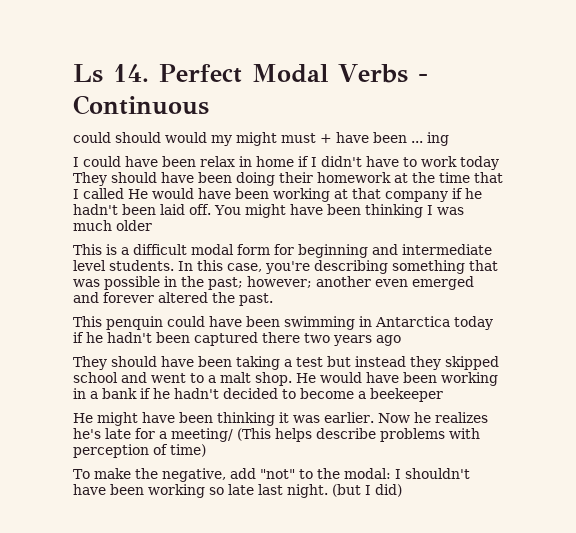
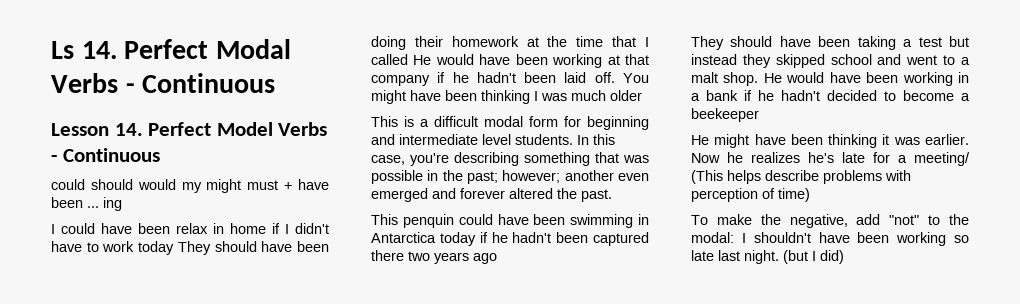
+ Lesson 14. Perfect Model Verbs - Continuous

